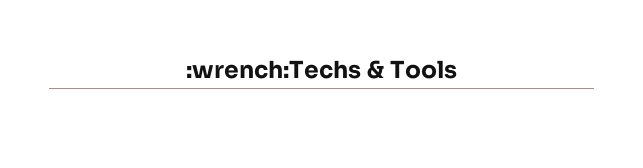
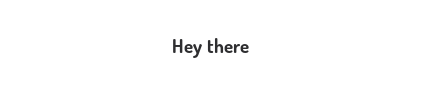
- :wrench:Techs & Tools
+ Hey there

